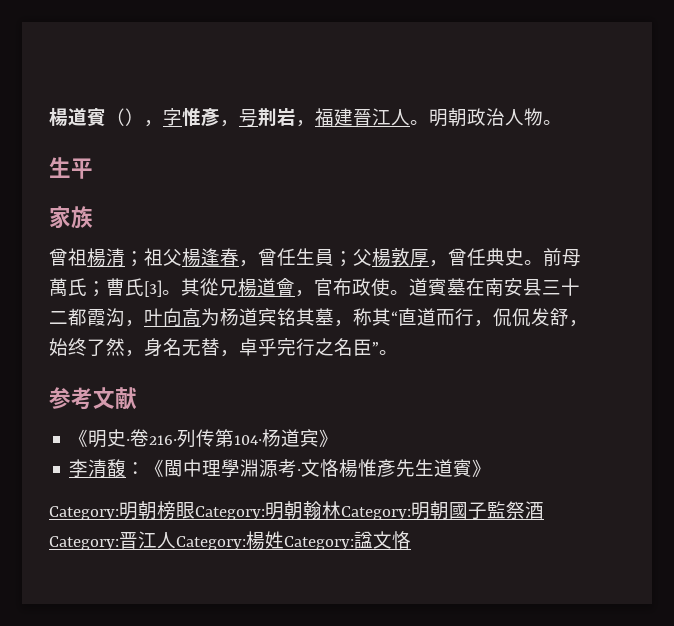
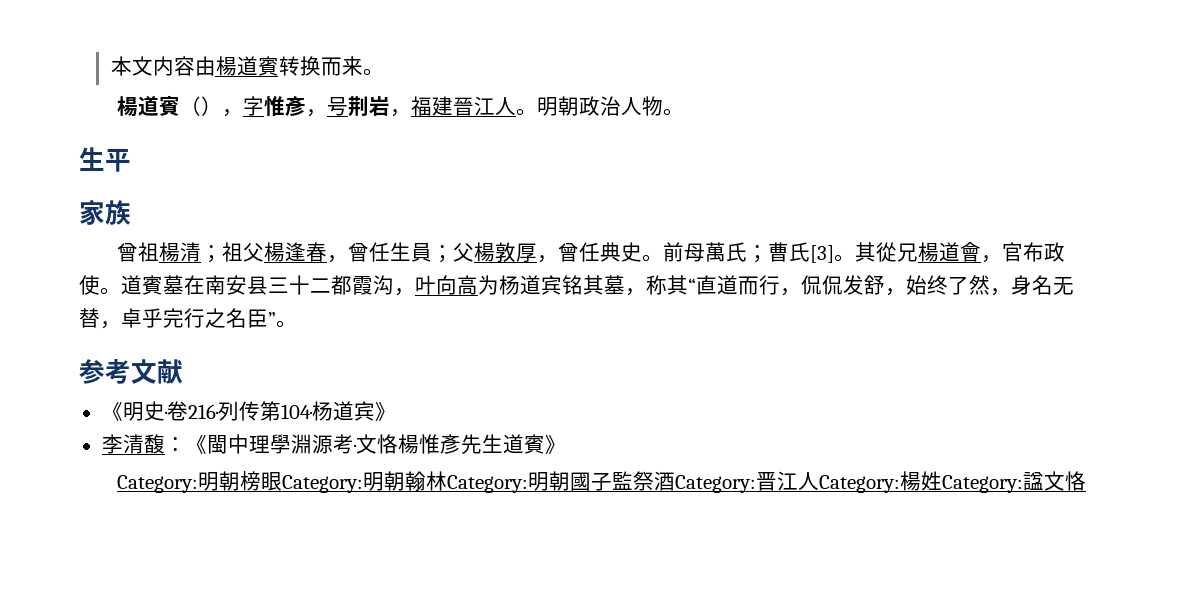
+ 本文内容由楊道賓转换而来。

